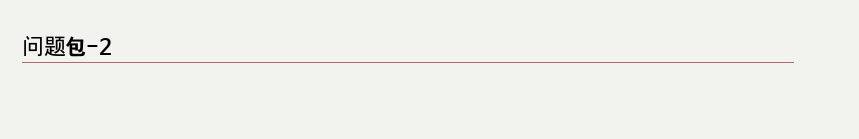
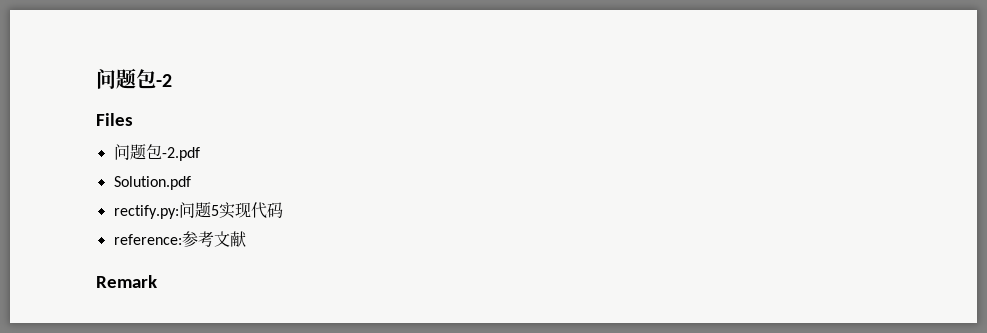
+ Files
+ 问题包-2.pdf
+ Solution.pdf
+ rectify.py:问题5实现代码
+ reference:参考文献
+ Remark

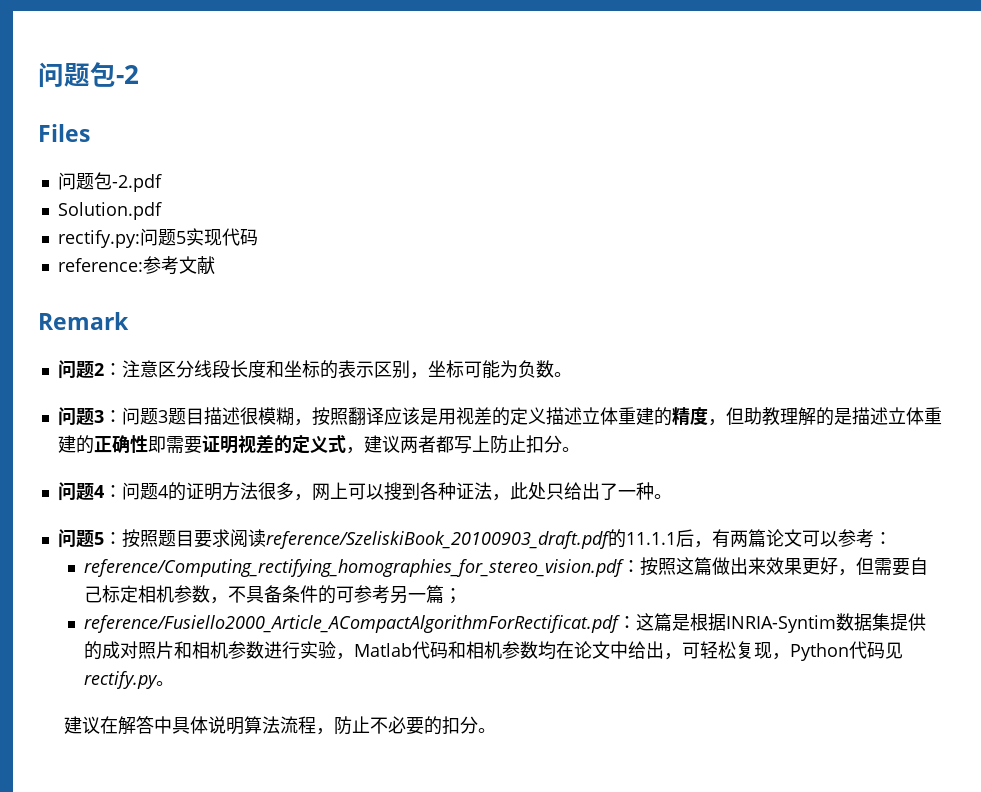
+ 问题2：注意区分线段长度和坐标的表示区别，坐标可能为负数。
+ 问题3：问题3题目描述很模糊，按照翻译应该是用视差的定义描述立体重建的精度，但助教理解的是描述立体重建的正确性即需要证明视差的定义式，建议两者都写上防止扣分。
+ 问题4：问题4的证明方法很多，网上可以搜到各种证法，此处只给出了一种。
+ 问题5：按照题目要求阅读reference/SzeliskiBook_20100903_draft.pdf的11.1.1后，有两篇论文可以参考：
+ reference/Computing_rectifying_homographies_for_stereo_vision.pdf：按照这篇做出来效果更好，但需要自己标定相机参数，不具备条件的可参考另一篇；
+ reference/Fusiello2000_Article_ACompactAlgorithmForRectificat.pdf：这篇是根据INRIA-Syntim数据集提供的成对照片和相机参数进行实验，Matlab代码和相机参数均在论文中给出，可轻松复现，Python代码见rectify.py。
+ 建议在解答中具体说明算法流程，防止不必要的扣分。

